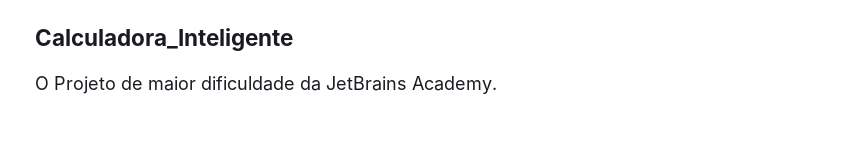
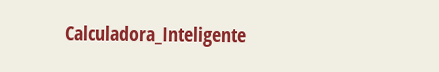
- O Projeto de maior dificuldade da JetBrains Academy.

